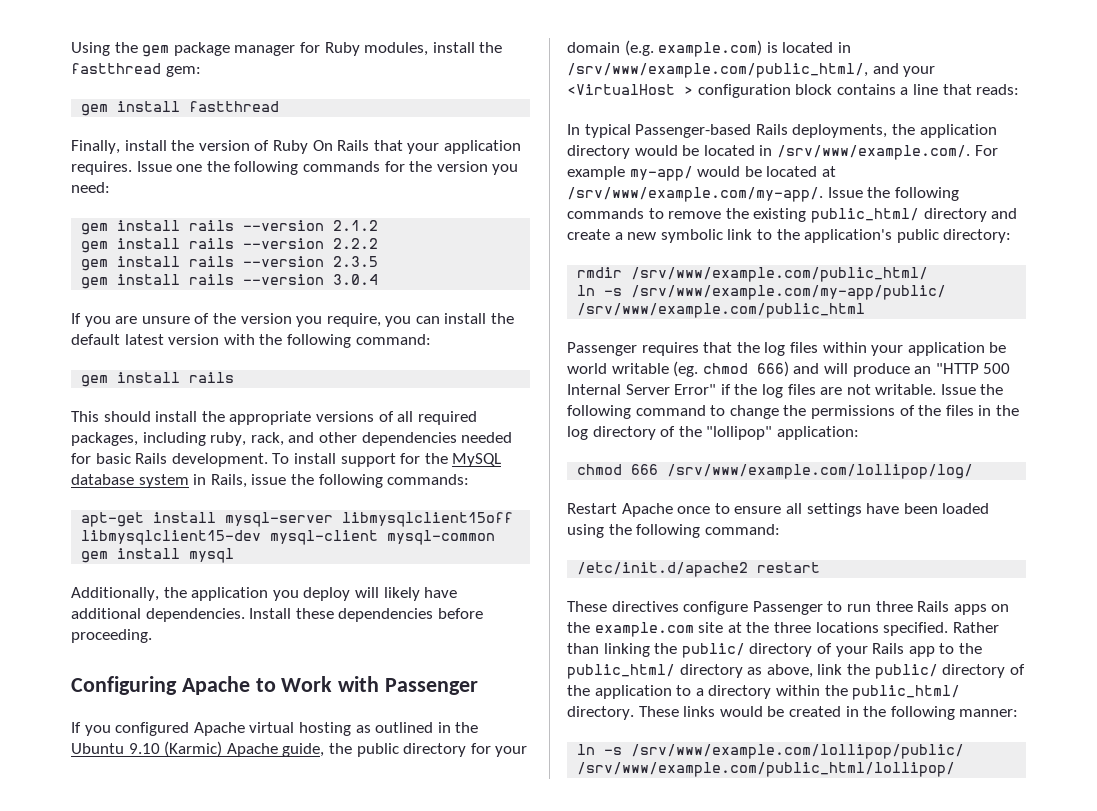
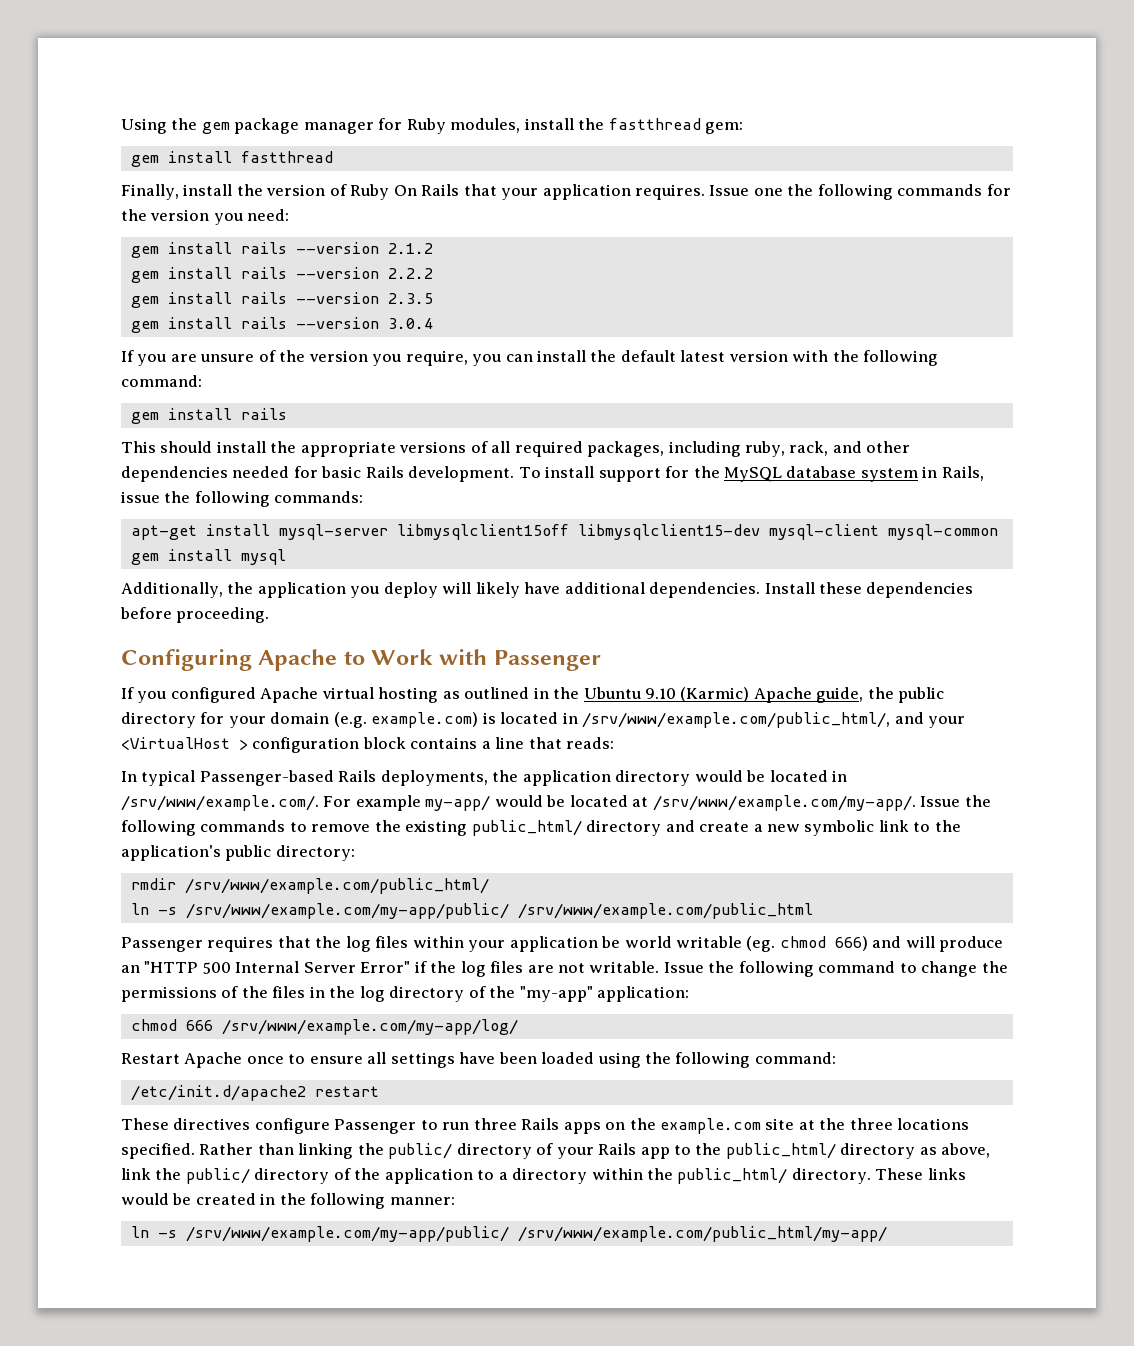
- Issue the following command to change the permissions of the files in the log directory of the "lollipop" application:
+ Issue the following command to change the permissions of the files in the log directory of the "my-app" application:
- chmod 666 /srv/www/example.com/lollipop/log/
+ chmod 666 /srv/www/example.com/my-app/log/
- ln -s /srv/www/example.com/lollipop/public/ /srv/www/example.com/public_html/lollipop/
+ ln -s /srv/www/example.com/my-app/public/ /srv/www/example.com/public_html/my-app/

